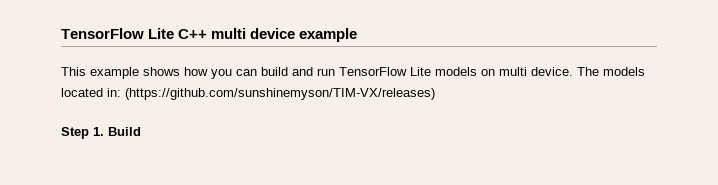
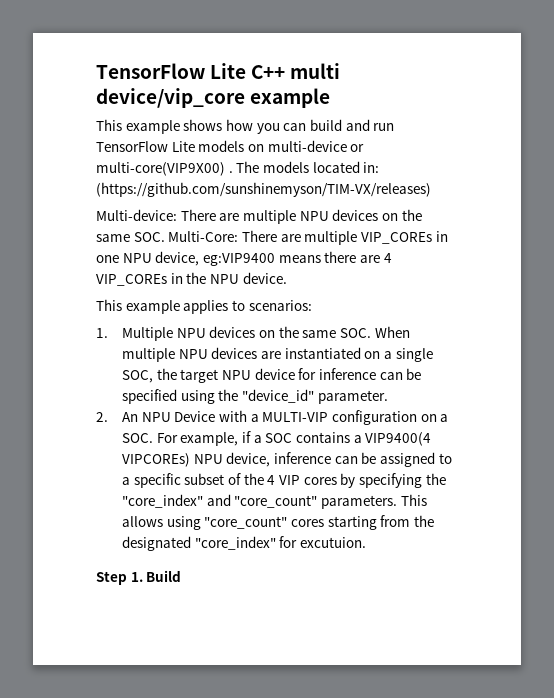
- TensorFlow Lite C++ multi device example
+ TensorFlow Lite C++ multi device/vip_core example
- This example shows how you can build and run TensorFlow Lite models on multi device.
+ This example shows how you can build and run TensorFlow Lite models on multi-device or multi-core(VIP9X00) .
+ Multi-device: There are multiple NPU devices on the same SOC. Multi-Core: There are multiple VIP_COREs in one NPU device, eg:VIP9400 means there are 4 VIP_COREs in the NPU device.
+ This example applies to scenarios:
+ 1. Multiple NPU devices on the same SOC. When multiple NPU devices are instantiated on a single SOC, the target NPU device for inference can be specified using the "device_id" parameter.
+ 2. An NPU Device with a MULTI-VIP configuration on a SOC. For example, if a SOC contains a VIP9400(4 VIPCOREs) NPU device, inference can be assigned to a specific subset of the 4 VIP cores by specifying the "core_index" and "core_count" parameters. This allows using "core_count" cores starting from the designated "core_index" for excutuion.

